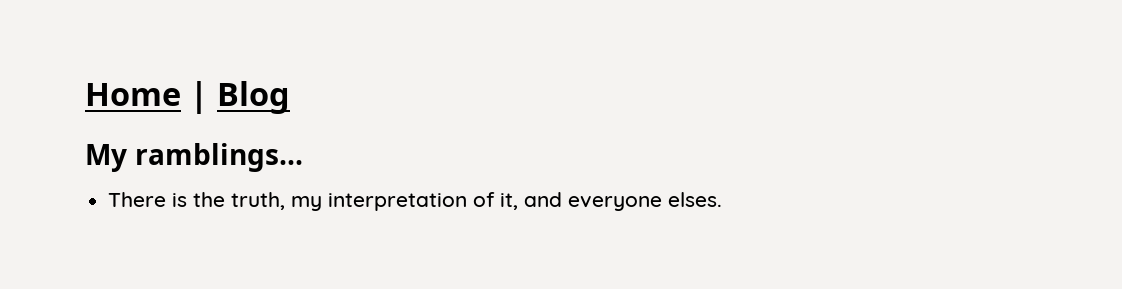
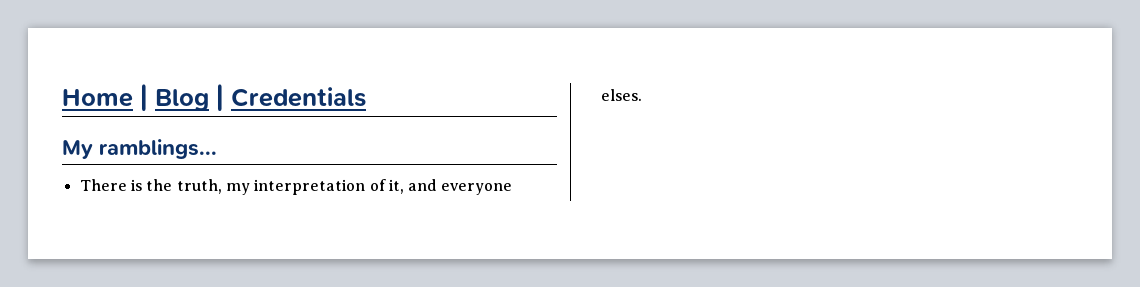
- Home | Blog
+ Home | Blog | Credentials

